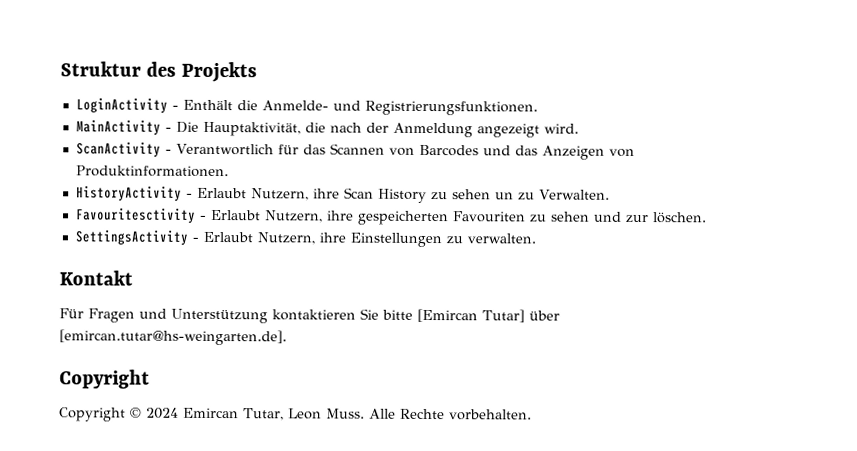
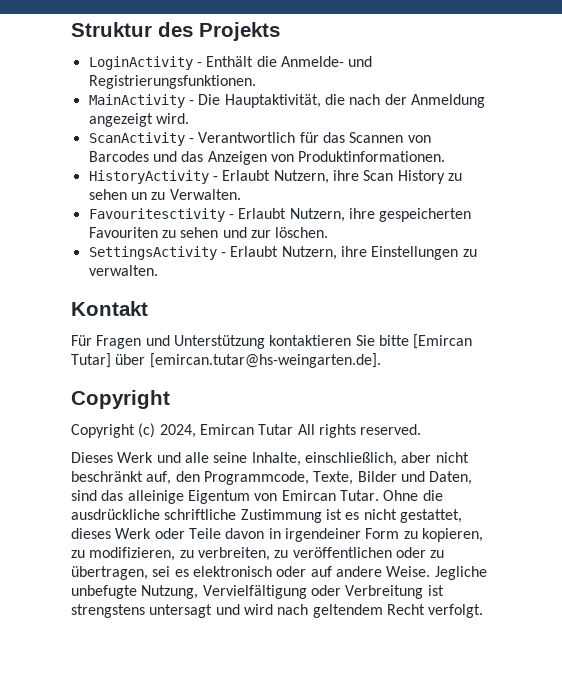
- Copyright © 2024 Emircan Tutar, Leon Muss. Alle Rechte vorbehalten.
+ Copyright (c) 2024, Emircan Tutar All rights reserved.
+ Dieses Werk und alle seine Inhalte, einschließlich, aber nicht beschränkt auf, den Programmcode, Texte, Bilder und Daten, sind das alleinige Eigentum von Emircan Tutar. Ohne die ausdrückliche schriftliche Zustimmung ist es nicht gestattet, dieses Werk oder Teile davon in irgendeiner Form zu kopieren, zu modifizieren, zu verbreiten, zu veröffentlichen oder zu übertragen, sei es elektronisch oder auf andere Weise. Jegliche unbefugte Nutzung, Vervielfältigung oder Verbreitung ist strengstens untersagt und wird nach geltendem Recht verfolgt.

